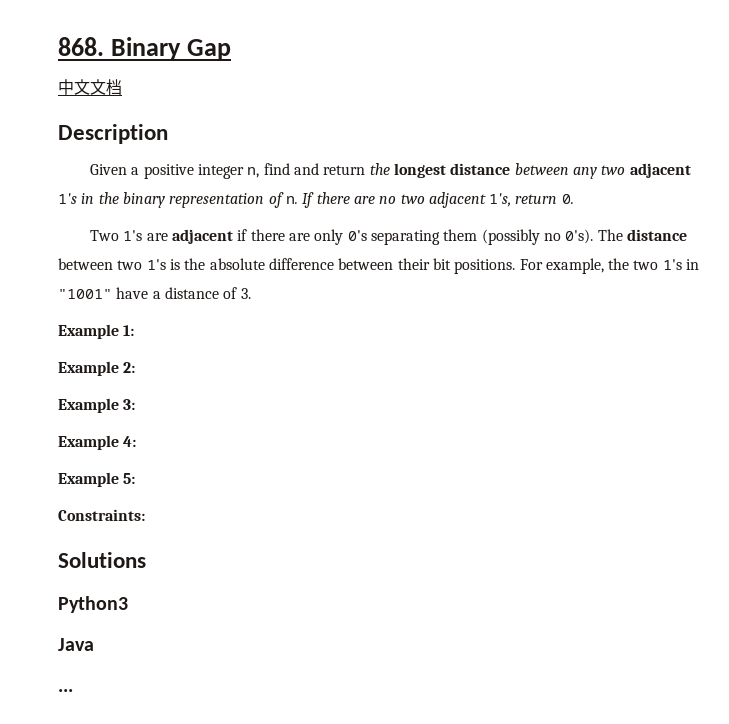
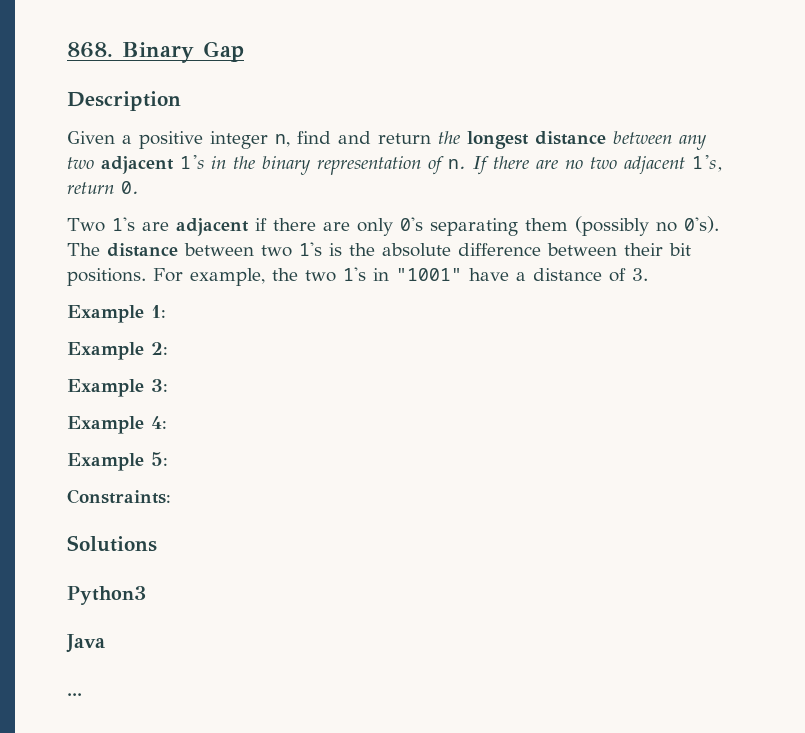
- 中文文档

